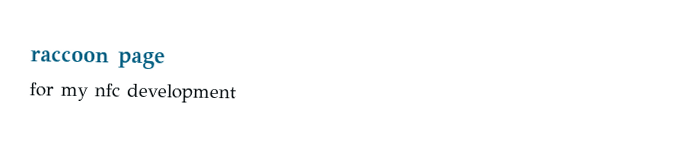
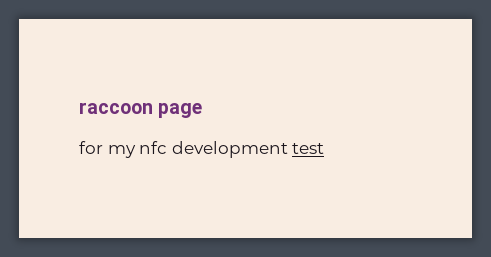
- for my nfc development
+ for my nfc development test

